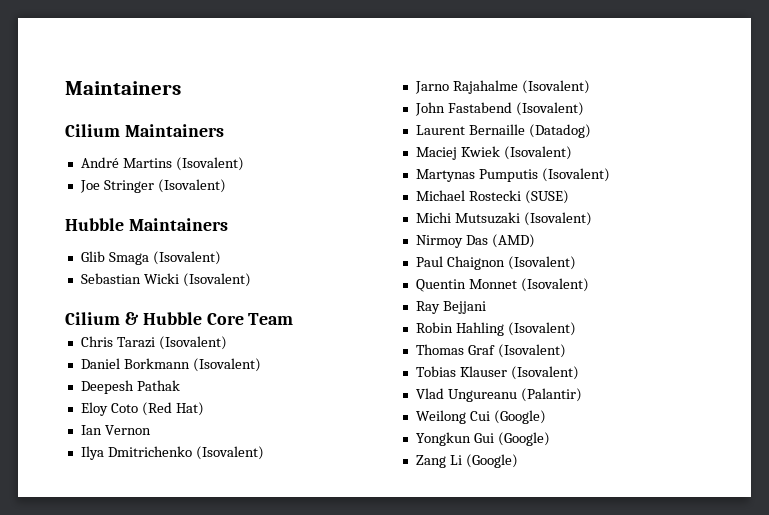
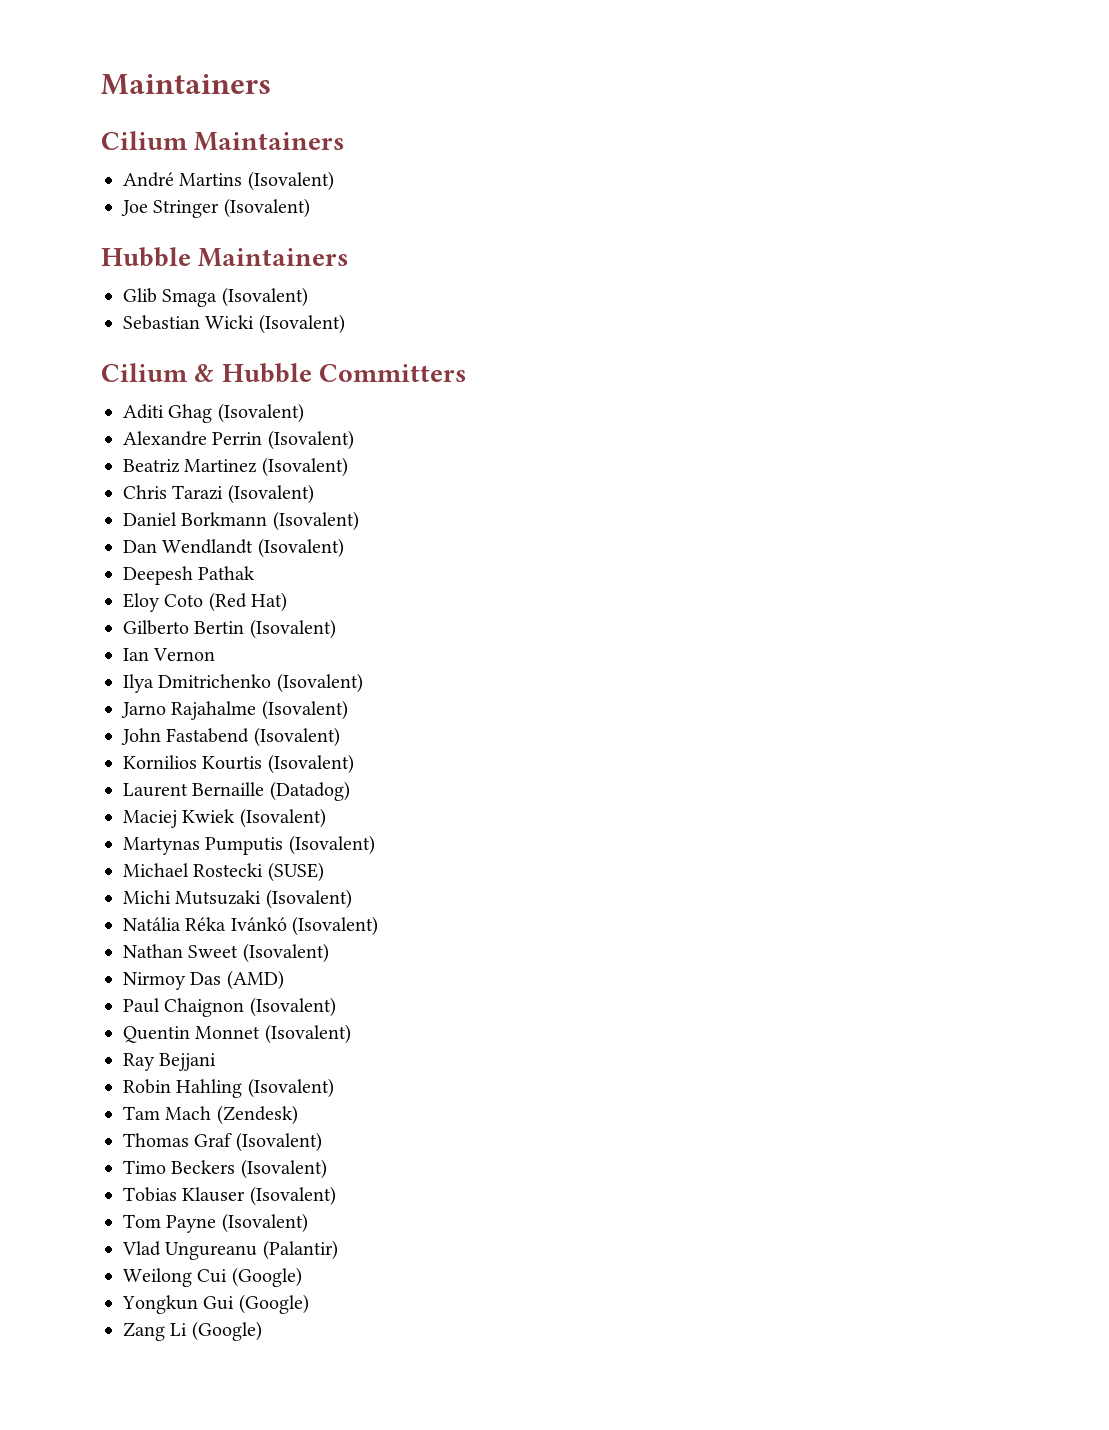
- Cilium & Hubble Core Team
+ Cilium & Hubble Committers
+ Aditi Ghag (Isovalent)
+ Alexandre Perrin (Isovalent)
+ Beatriz Martinez (Isovalent)
+ Dan Wendlandt (Isovalent)
+ Gilberto Bertin (Isovalent)
+ Kornilios Kourtis (Isovalent)
+ Natália Réka Ivánkó (Isovalent)
+ Nathan Sweet (Isovalent)
+ Tam Mach (Zendesk)
+ Timo Beckers (Isovalent)
+ Tom Payne (Isovalent)

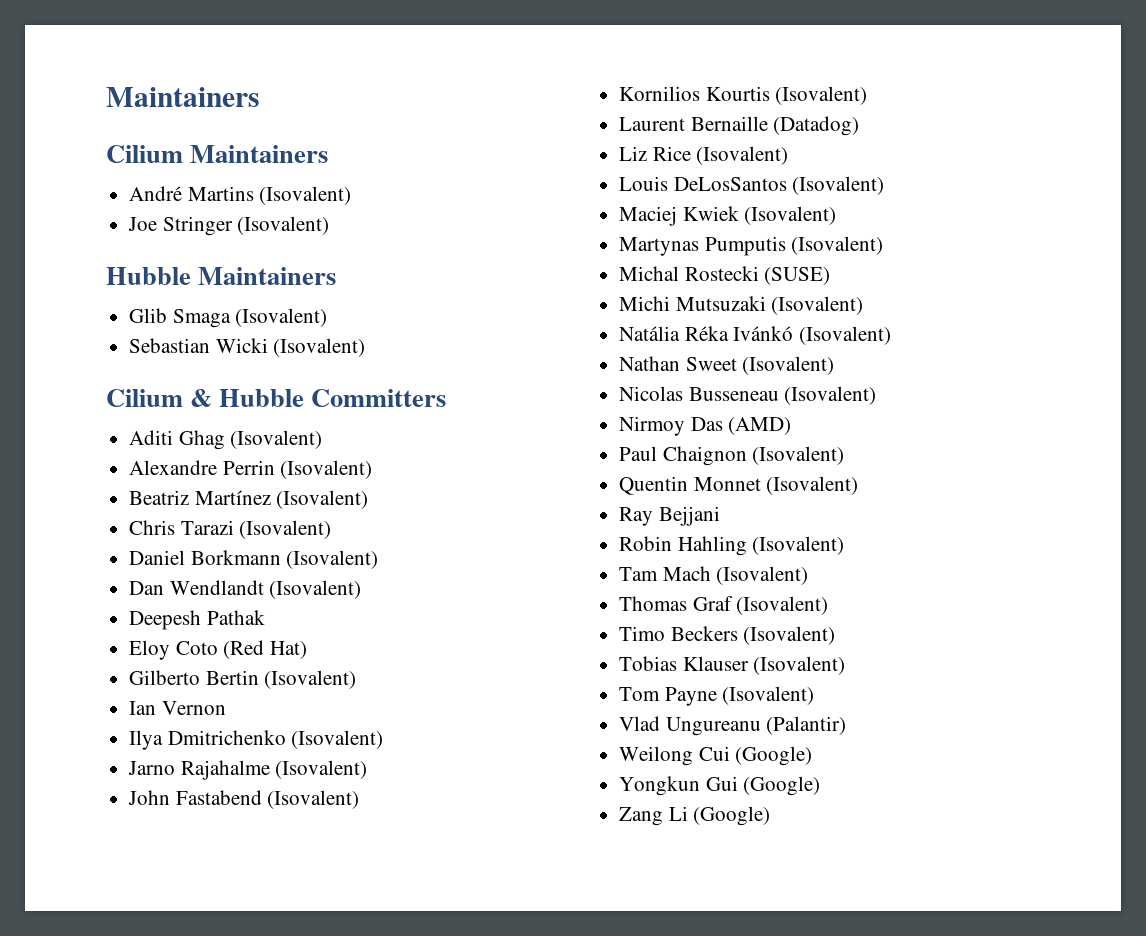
- Beatriz Martinez (Isovalent)
+ Beatriz Martínez (Isovalent)
+ Liz Rice (Isovalent)
+ Louis DeLosSantos (Isovalent)
- Michael Rostecki (SUSE)
+ Michal Rostecki (SUSE)
+ Nicolas Busseneau (Isovalent)
- Tam Mach (Zendesk)
+ Tam Mach (Isovalent)

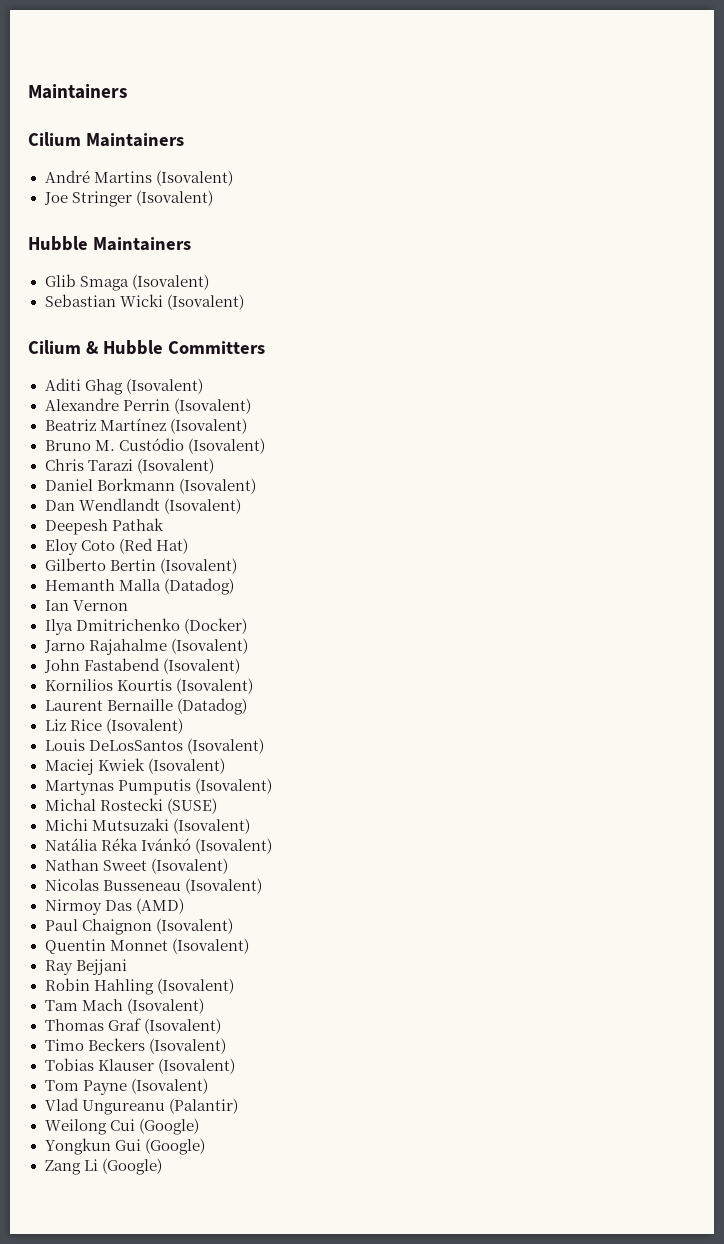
+ Bruno M. Custódio (Isovalent)
+ Hemanth Malla (Datadog)
- Ilya Dmitrichenko (Isovalent)
+ Ilya Dmitrichenko (Docker)

